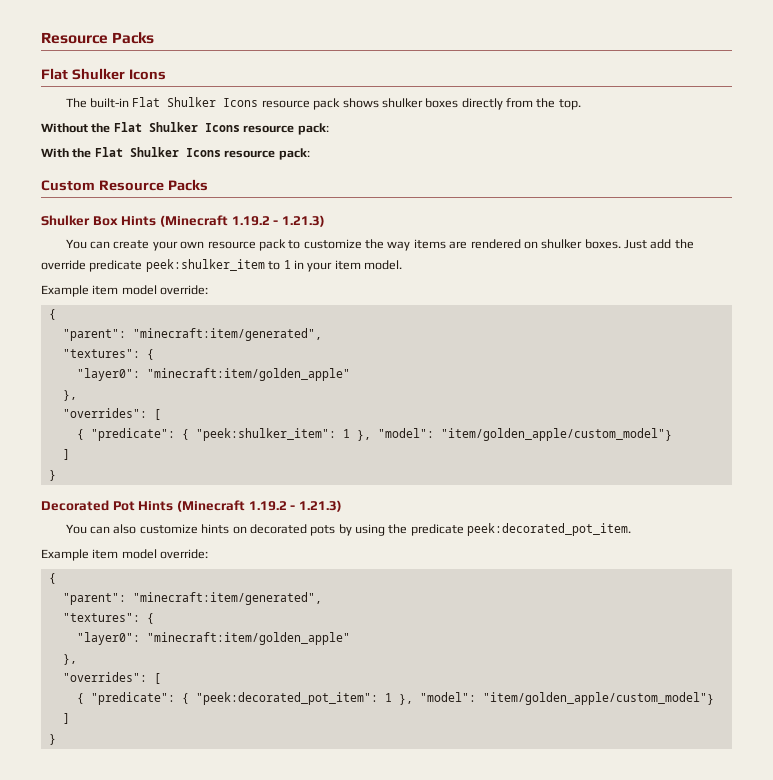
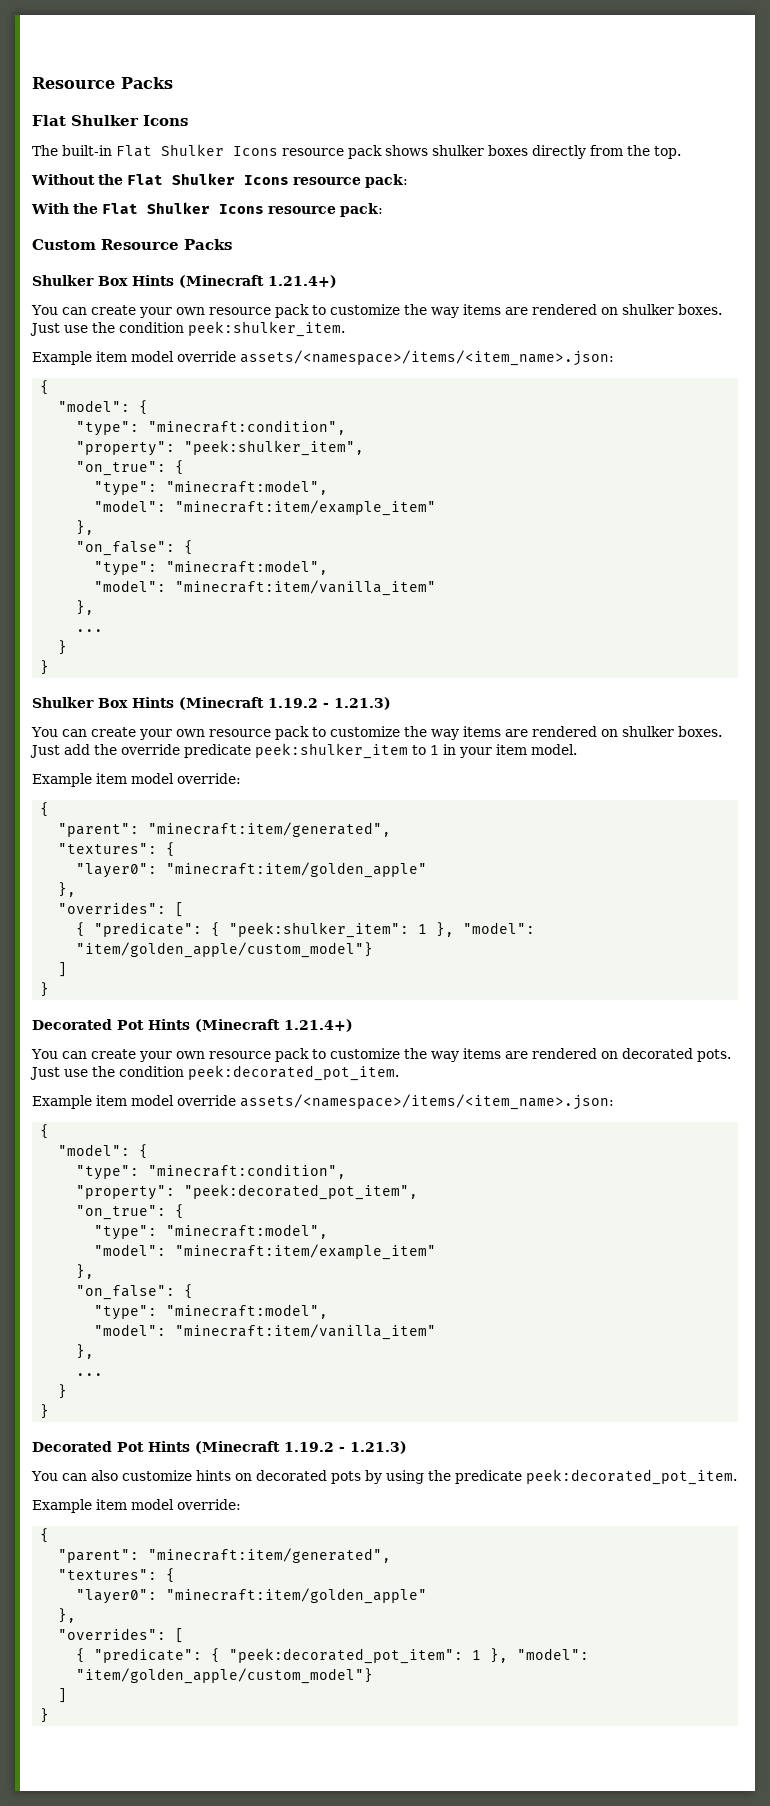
+ Shulker Box Hints (Minecraft 1.21.4+)
+ You can create your own resource pack to customize the way items are rendered on shulker boxes. Just use the condition peek:shulker_item.
+ Example item model override assets/<namespace>/items/<item_name>.json:
+ {
+ "model": {
+ "type": "minecraft:condition",
+ "property": "peek:shulker_item",
+ "on_true": {
+ "type": "minecraft:model",
+ "model": "minecraft:item/example_item"
+ },
+ "on_false": {
+ "type": "minecraft:model",
+ "model": "minecraft:item/vanilla_item"
+ },
+ ...
+ }
+ }
+ Decorated Pot Hints (Minecraft 1.21.4+)
+ You can create your own resource pack to customize the way items are rendered on decorated pots. Just use the condition peek:decorated_pot_item.
+ Example item model override assets/<namespace>/items/<item_name>.json:
+ {
+ "model": {
+ "type": "minecraft:condition",
+ "property": "peek:decorated_pot_item",
+ "on_true": {
+ "type": "minecraft:model",
+ "model": "minecraft:item/example_item"
+ },
+ "on_false": {
+ "type": "minecraft:model",
+ "model": "minecraft:item/vanilla_item"
+ },
+ ...
+ }
+ }

